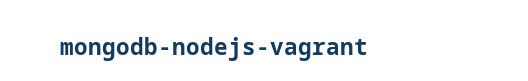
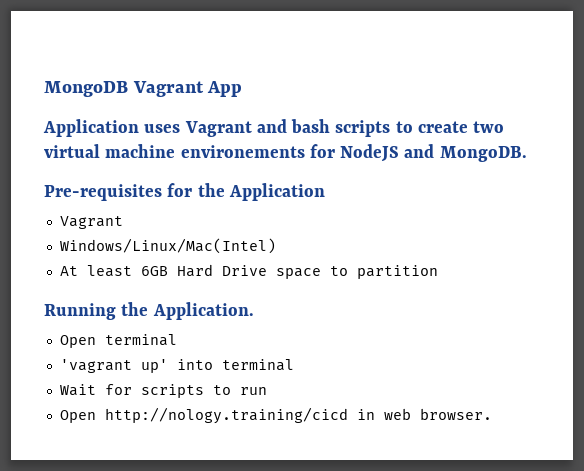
- mongodb-nodejs-vagrant
+ MongoDB Vagrant App
+ Application uses Vagrant and bash scripts to create two virtual machine environements for NodeJS and MongoDB.
+ Pre-requisites for the Application
+ Vagrant
+ Windows/Linux/Mac(Intel)
+ At least 6GB Hard Drive space to partition
+ Running the Application.
+ Open terminal
+ 'vagrant up' into terminal
+ Wait for scripts to run
+ Open http://nology.training/cicd in web browser.

